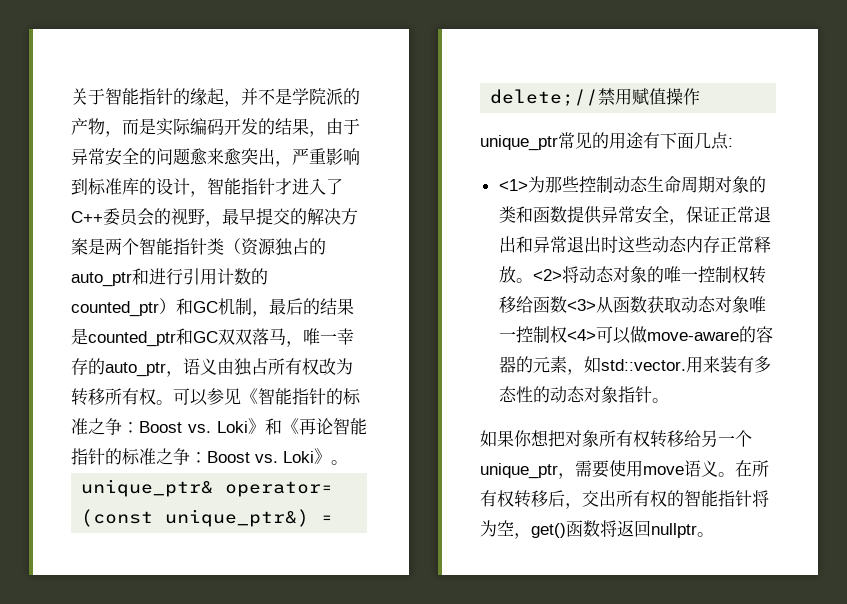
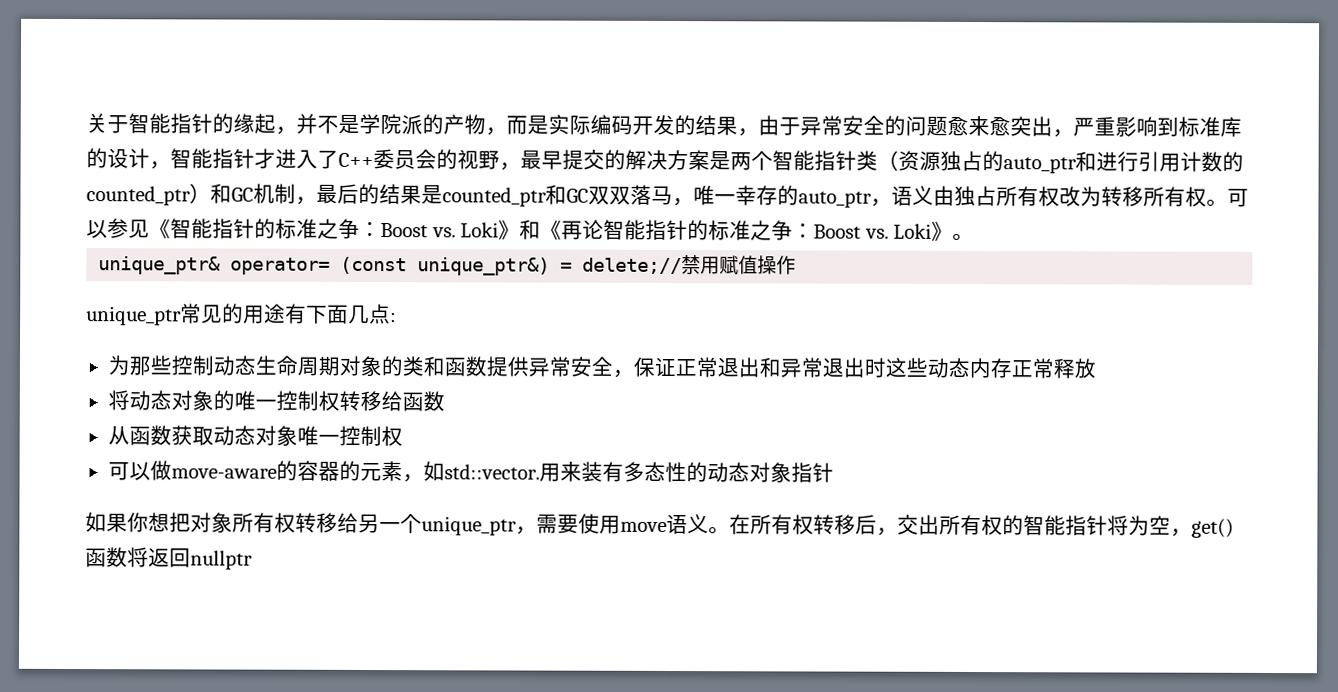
- <1>为那些控制动态生命周期对象的类和函数提供异常安全，保证正常退出和异常退出时这些动态内存正常释放。<2>将动态对象的唯一控制权转移给函数<3>从函数获取动态对象唯一控制权<4>可以做move-aware的容器的元素，如std::vector.
+ 为那些控制动态生命周期对象的类和函数提供异常安全，保证正常退出和异常退出时这些动态内存正常释放
+ 将动态对象的唯一控制权转移给函数
+ 从函数获取动态对象唯一控制权
+ 可以做move-aware的容器的元素，如std::vector.
- 用来装有多态性的动态对象指针。
+ 用来装有多态性的动态对象指针
- 在所有权转移后，交出所有权的智能指针将为空，get()函数将返回nullptr。
+ 在所有权转移后，交出所有权的智能指针将为空，get()函数将返回nullptr

